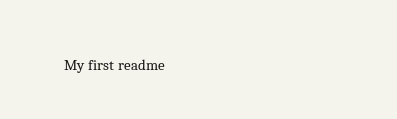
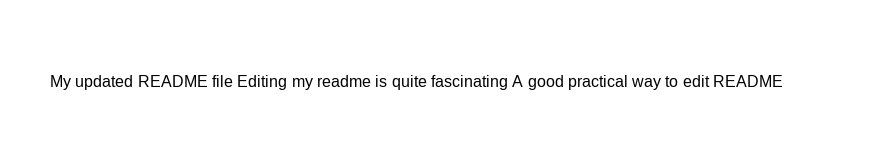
- My first readme
+ My updated README file Editing my readme is quite fascinating A good practical way to edit README

